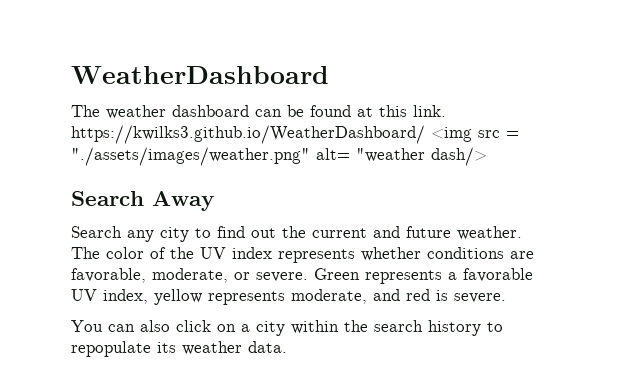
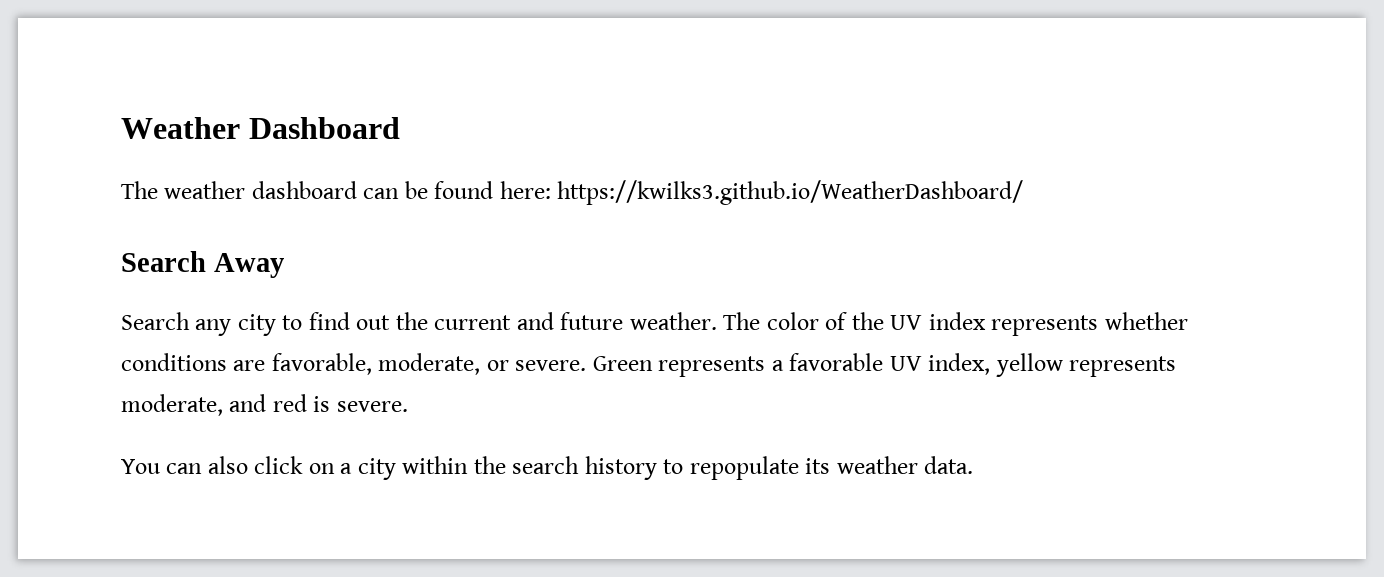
- WeatherDashboard
+ Weather Dashboard
- The weather dashboard can be found at this link. https://kwilks3.github.io/WeatherDashboard/ <img src = "./assets/images/weather.png" alt= "weather dash/>
+ The weather dashboard can be found here: https://kwilks3.github.io/WeatherDashboard/

